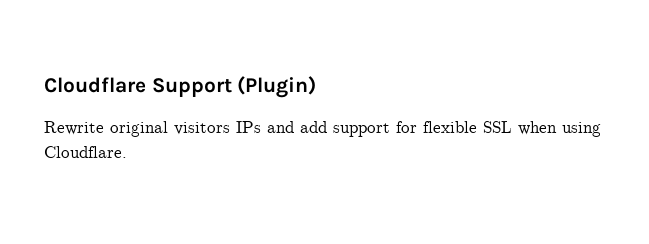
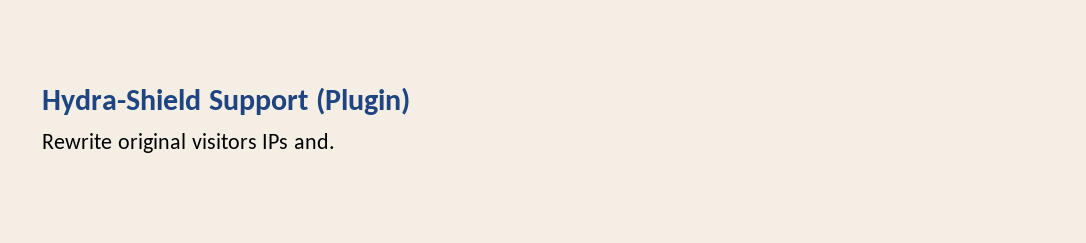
- Cloudflare Support (Plugin)
+ Hydra-Shield Support (Plugin)
- Rewrite original visitors IPs and add support for flexible SSL when using Cloudflare.
+ Rewrite original visitors IPs and.

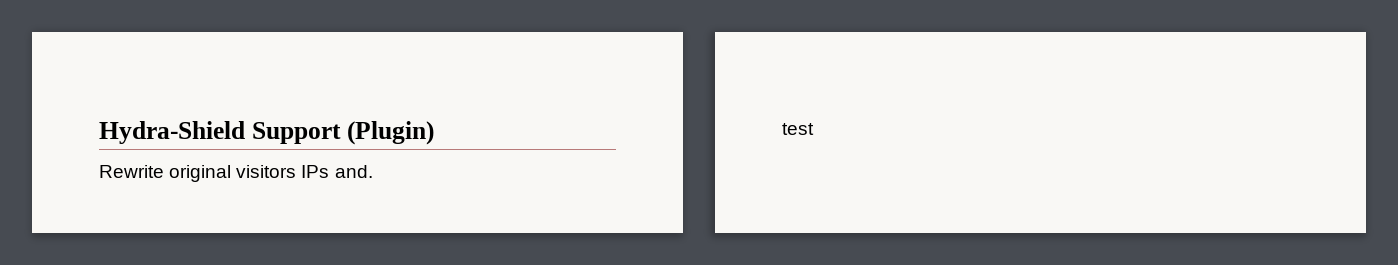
+ test

